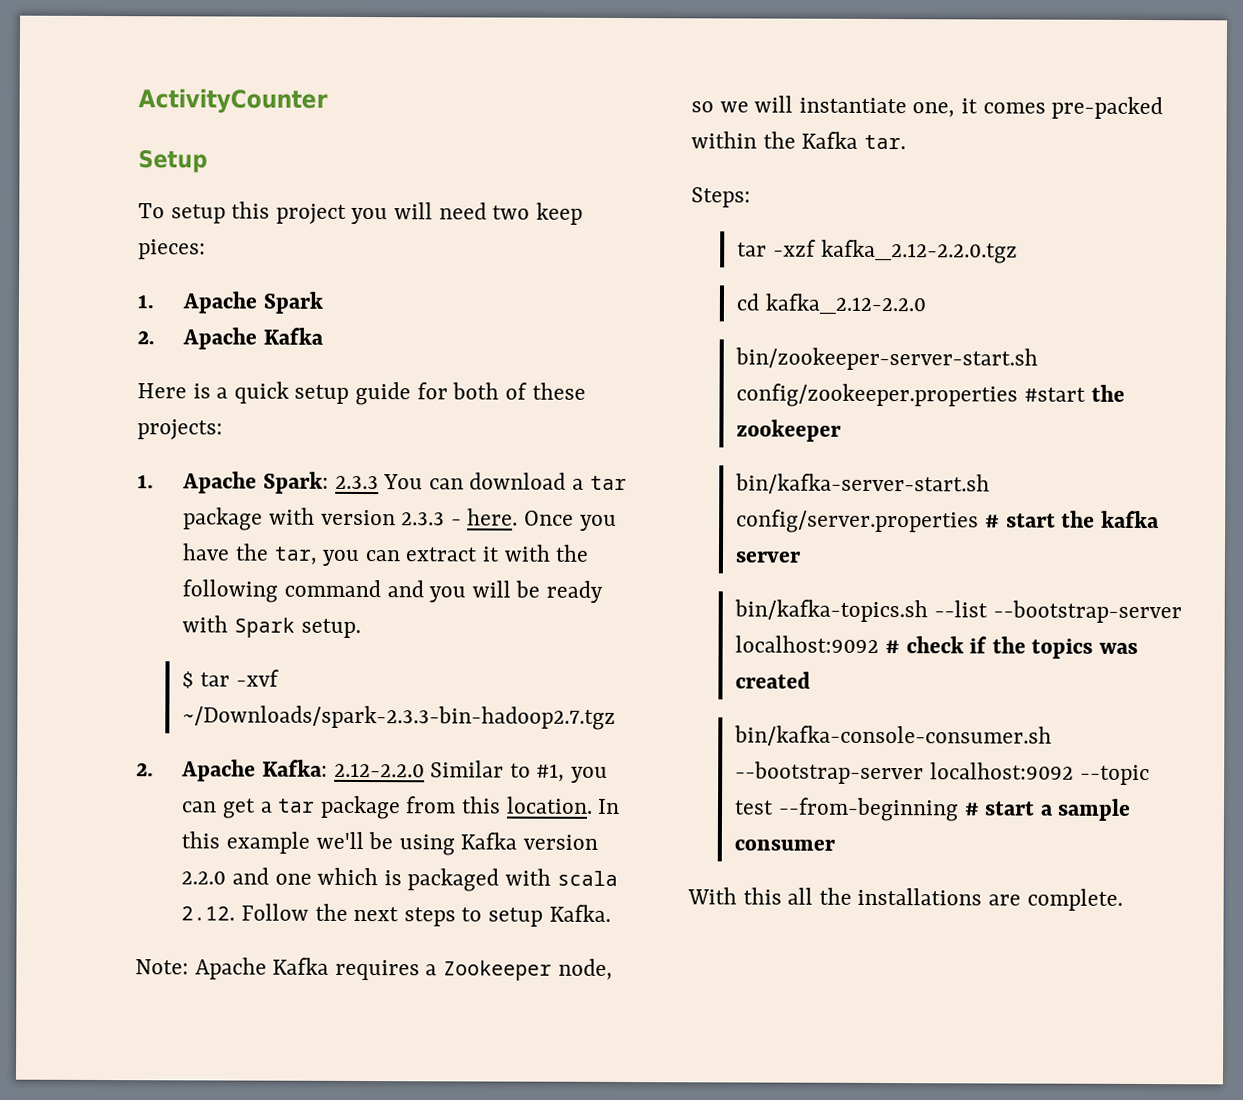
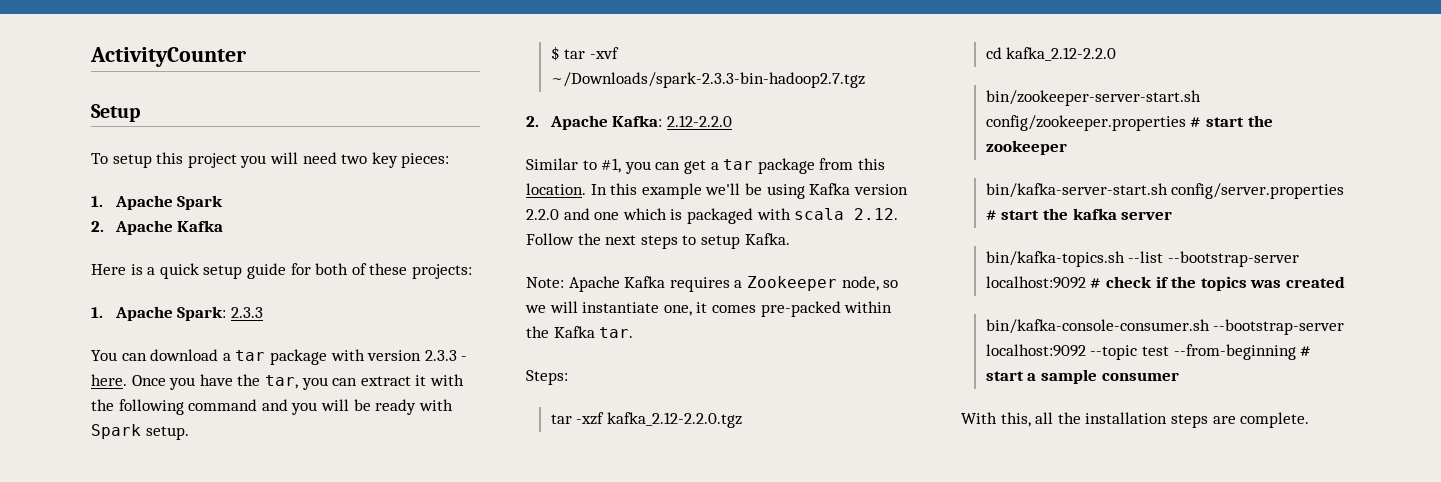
- To setup this project you will need two keep pieces:
+ To setup this project you will need two key pieces:
- 1. Apache Spark: 2.3.3 You can download a tar package with version 2.3.3 - here.
+ 1. Apache Spark: 2.3.3
+ You can download a tar package with version 2.3.3 - here.
- 2. Apache Kafka: 2.12-2.2.0 Similar to #1, you can get a tar package from this location.
+ 2. Apache Kafka: 2.12-2.2.0
+ Similar to #1, you can get a tar package from this location.
- bin/zookeeper-server-start.sh config/zookeeper.properties #start the zookeeper
+ bin/zookeeper-server-start.sh config/zookeeper.properties # start the zookeeper
- With this all the installations are complete.
+ With this, all the installation steps are complete.

